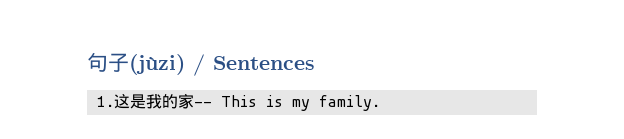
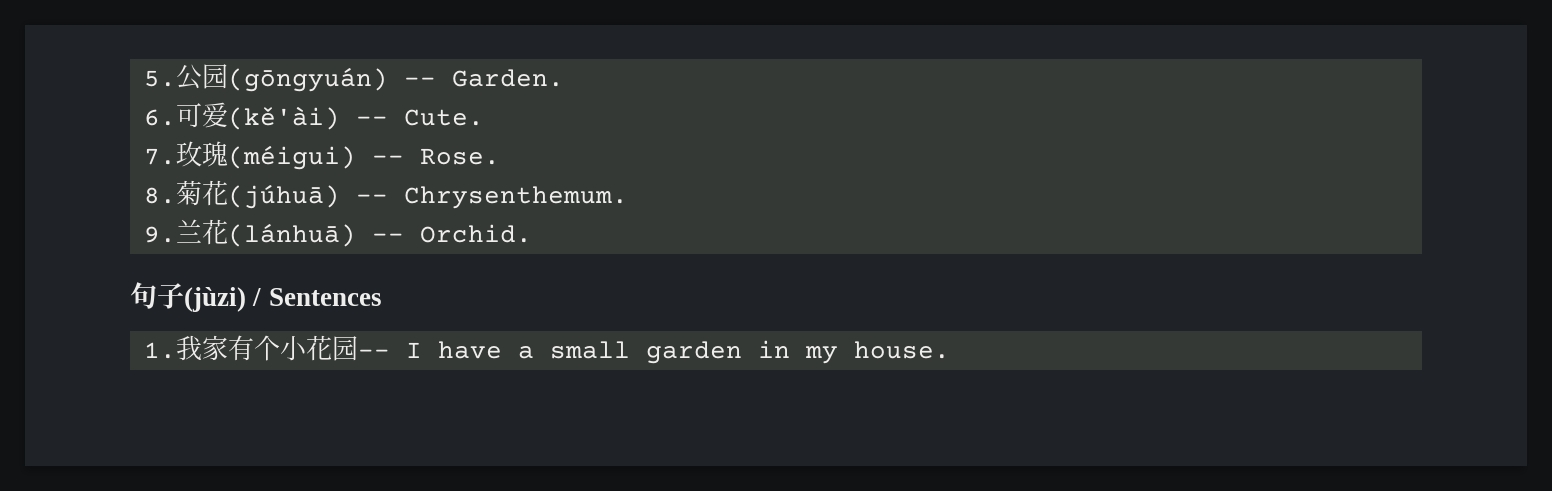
+ 5.公园(gōngyuán) -- Garden.
+ 6.可爱(kě'ài) -- Cute.
+ 7.玫瑰(méigui) -- Rose.
+ 8.菊花(júhuā) -- Chrysenthemum.
+ 9.兰花(lánhuā) -- Orchid.
- 1.这是我的家-- This is my family.
+ 1.我家有个小花园-- I have a small garden in my house.

